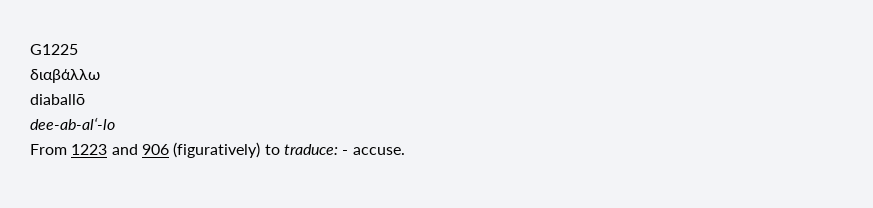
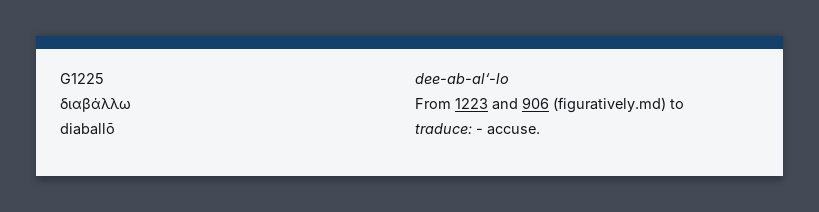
- From 1223 and 906 (figuratively) to traduce: - accuse.
+ From 1223 and 906 (figuratively.md) to traduce: - accuse.

